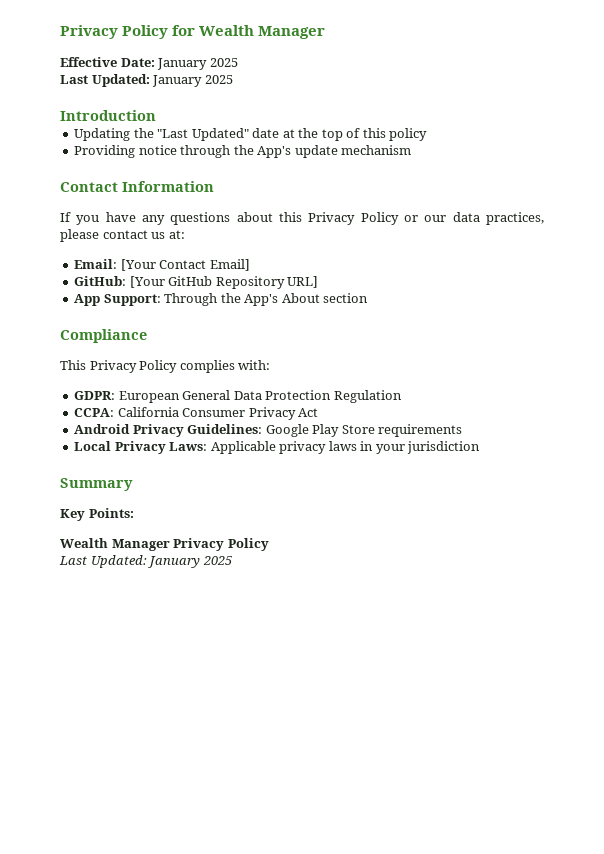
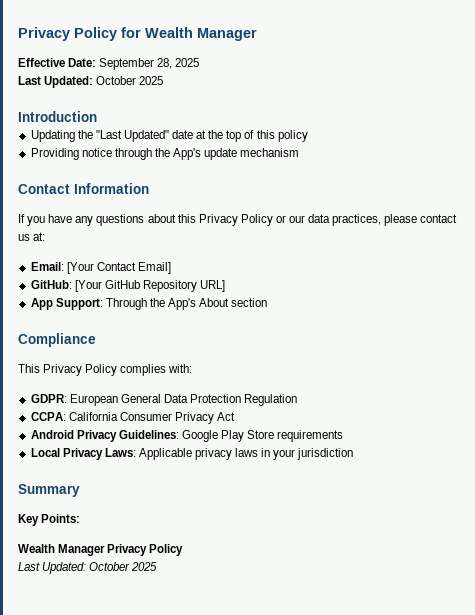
- Effective Date: January 2025
- Last Updated: January 2025
+ Effective Date: September 28, 2025
+ Last Updated: October 2025
  Wealth Manager Privacy Policy
- Last Updated: January 2025
+ Last Updated: October 2025

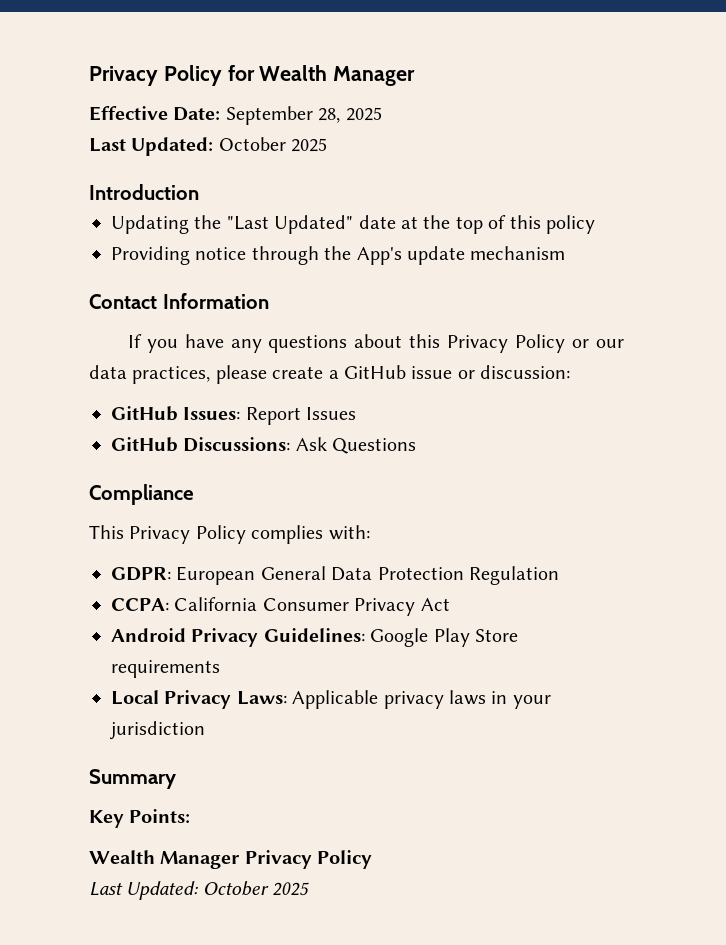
- If you have any questions about this Privacy Policy or our data practices, please contact us at:
- Email: [Your Contact Email]
- GitHub: [Your GitHub Repository URL]
- App Support: Through the App's About section
+ If you have any questions about this Privacy Policy or our data practices, please create a GitHub issue or discussion:
+ GitHub Issues: Report Issues
+ GitHub Discussions: Ask Questions

